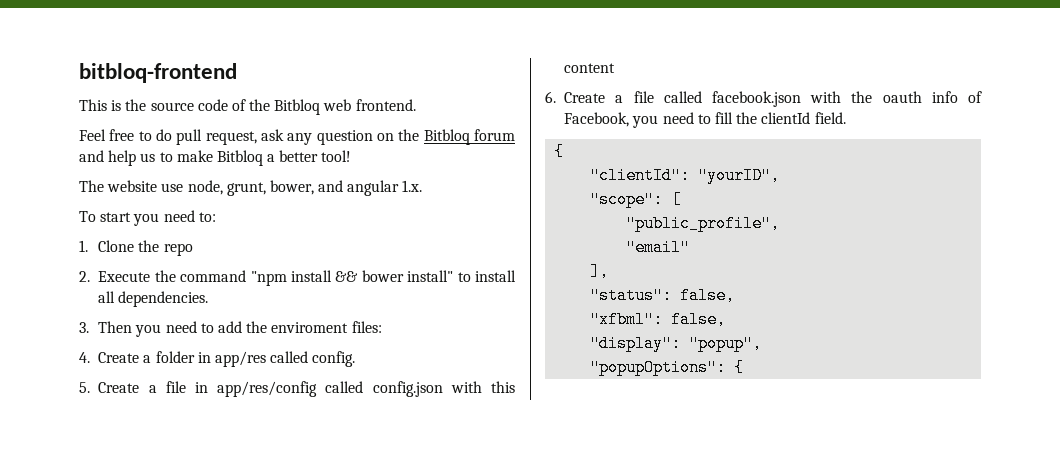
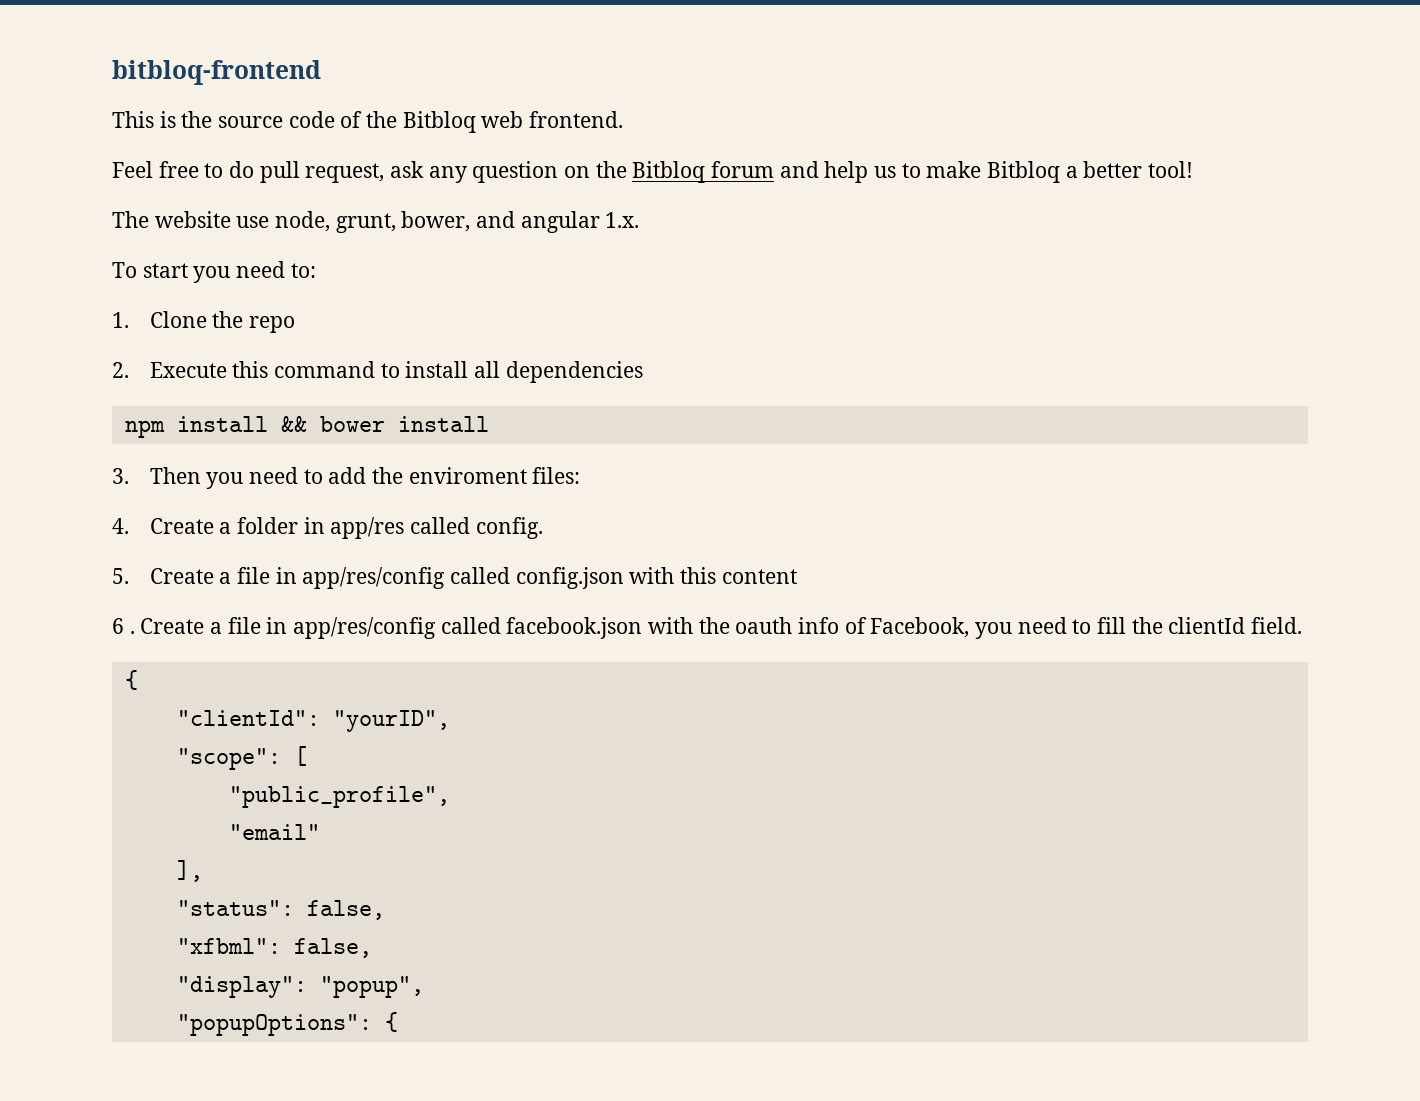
- 2. Execute the command "npm install && bower install" to install all dependencies.
+ 2. Execute this command to install all dependencies
+ npm install && bower install
- 6. Create a file called facebook.json with the oauth info of Facebook, you need to fill the clientId field.
+ 6 . Create a file in app/res/config called facebook.json with the oauth info of Facebook, you need to fill the clientId field.

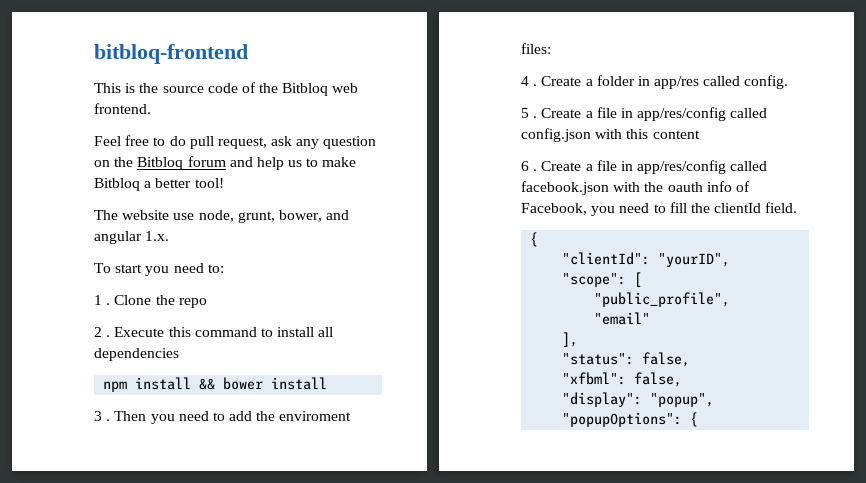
- 1. Clone the repo
+ 1 . Clone the repo
- 2. Execute this command to install all dependencies
+ 2 . Execute this command to install all dependencies
- 3. Then you need to add the enviroment files:
+ 3 . Then you need to add the enviroment files:
- 4. Create a folder in app/res called config.
+ 4 . Create a folder in app/res called config.
- 5. Create a file in app/res/config called config.json with this content
+ 5 . Create a file in app/res/config called config.json with this content

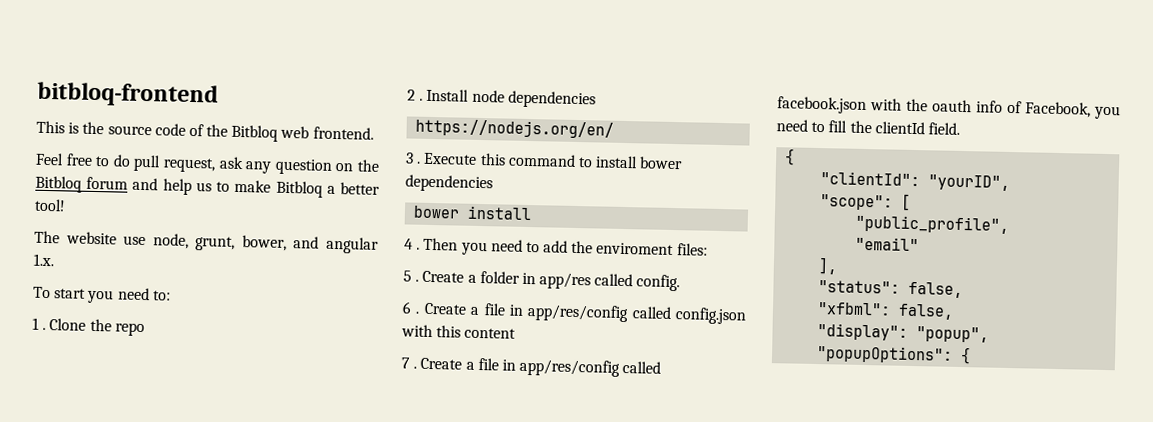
+ Install node dependencies
+ https://nodejs.org/en/
+ 3 .
- Execute this command to install all dependencies
- npm install && bower install
+ Execute this command to install bower dependencies
+ bower install
- 3 .
+ 4 .
- 4 .
+ 5 .
- 5 .
+ 6 .
- 6 .
+ 7 .

